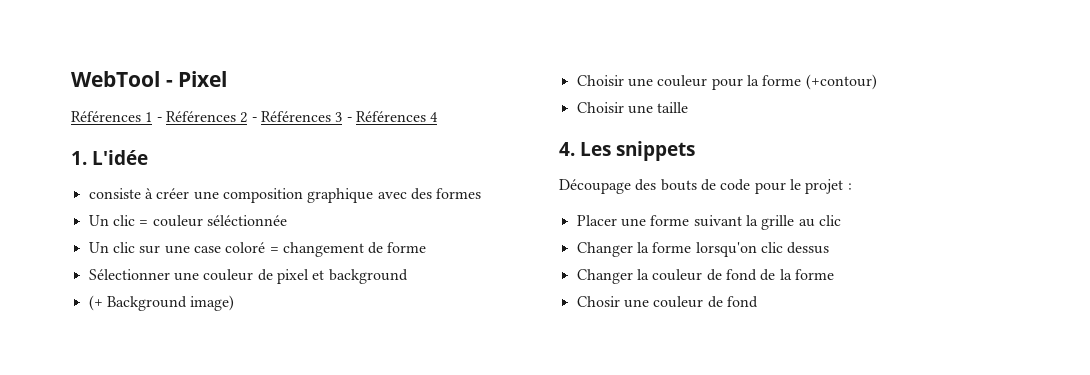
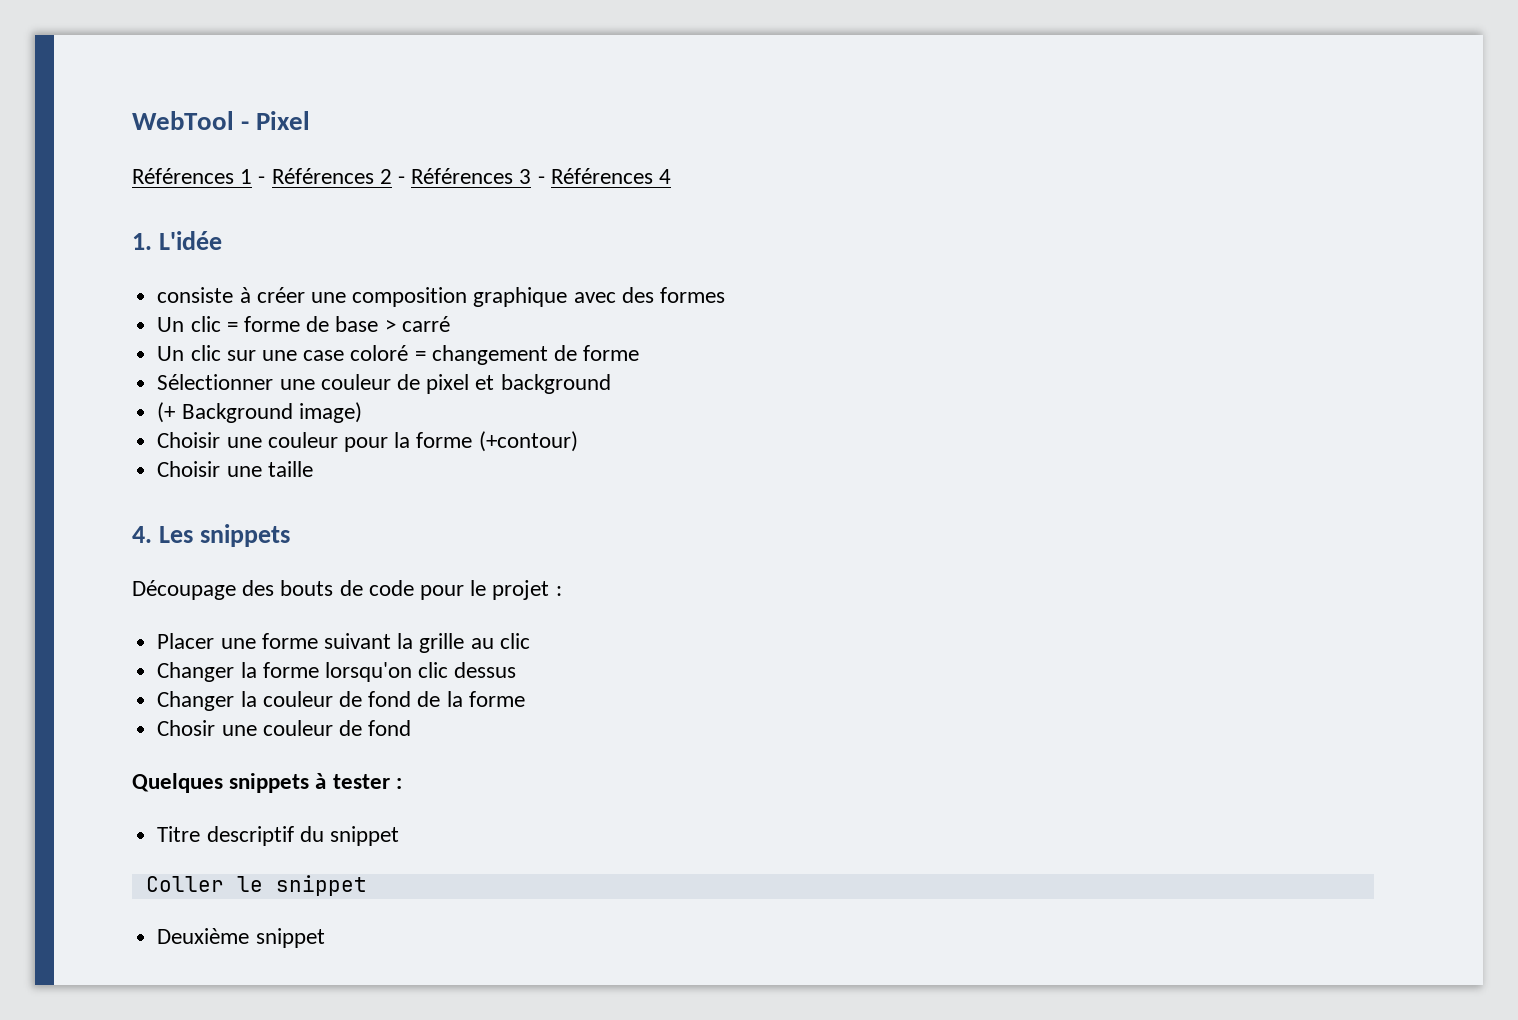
- Un clic = couleur séléctionnée
+ Un clic = forme de base > carré
+ Quelques snippets à tester :
+ Titre descriptif du snippet
+ Coller le snippet
+ Deuxième snippet

